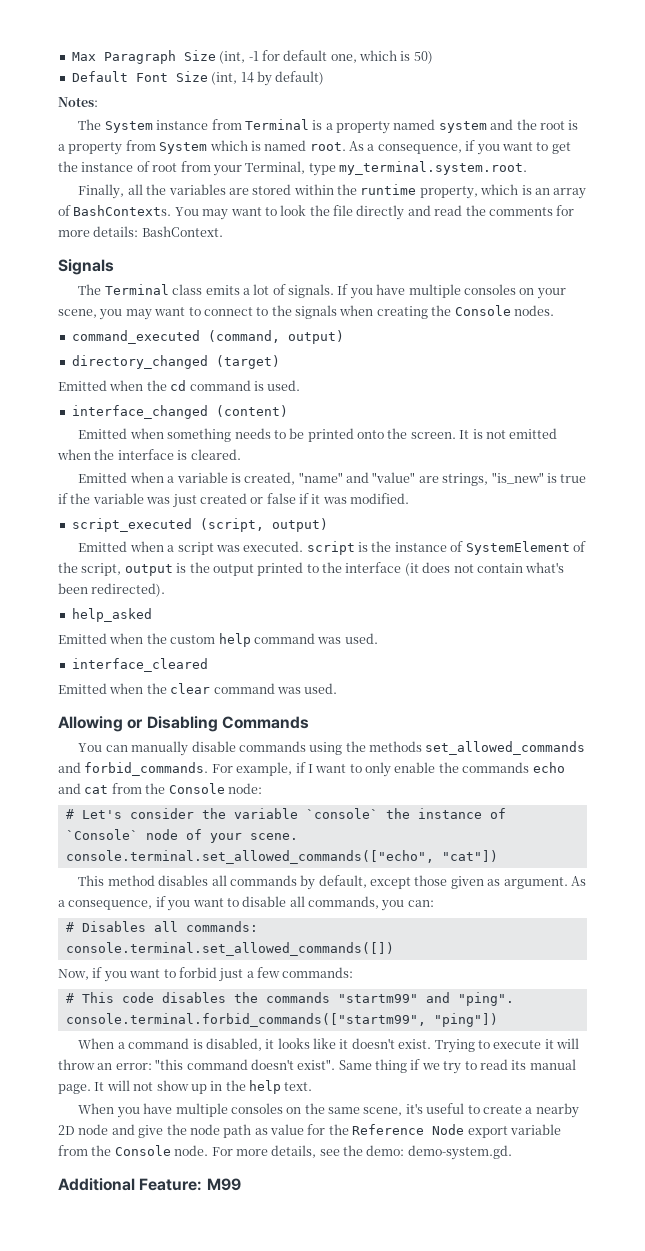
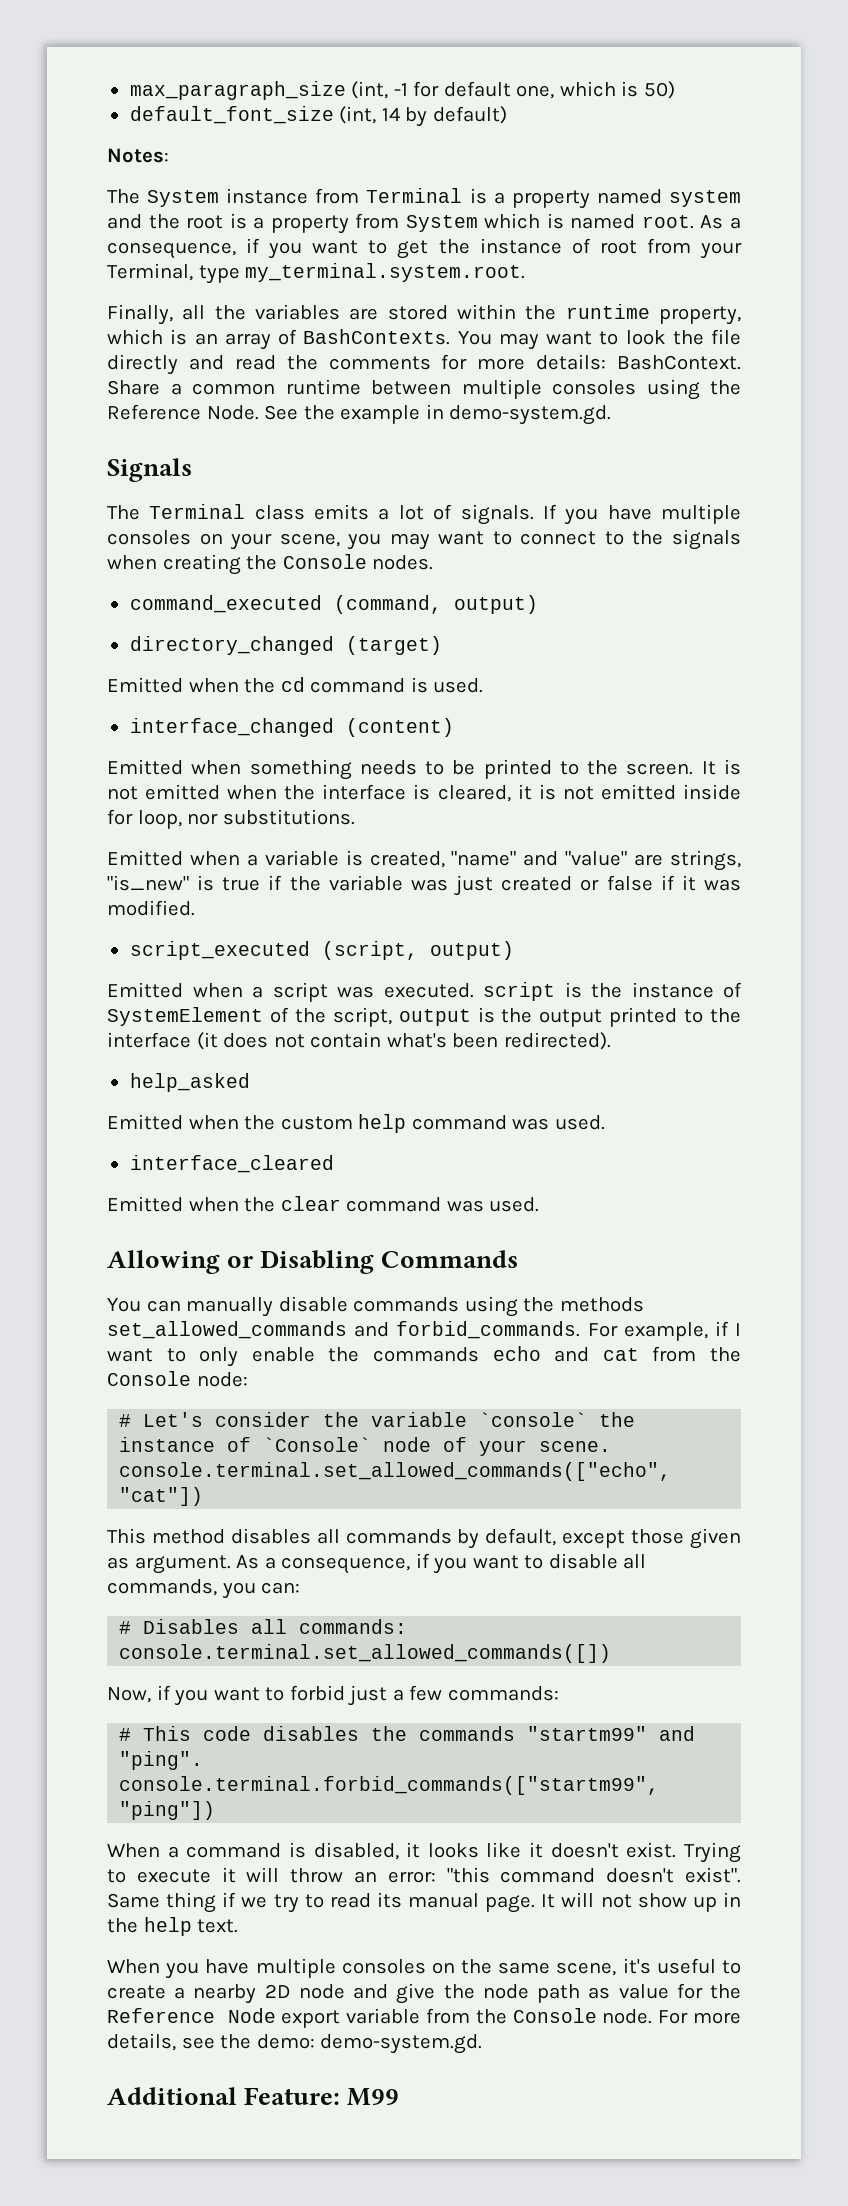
- Max Paragraph Size (int, -1 for default one, which is 50)
+ max_paragraph_size (int, -1 for default one, which is 50)
- Default Font Size (int, 14 by default)
+ default_font_size (int, 14 by default)
+ Share a common runtime between multiple consoles using the Reference Node. See the example in demo-system.gd.
- Emitted when something needs to be printed onto the screen.
+ Emitted when something needs to be printed to the screen.
- It is not emitted when the interface is cleared.
+ It is not emitted when the interface is cleared, it is not emitted inside for loop, nor substitutions.

